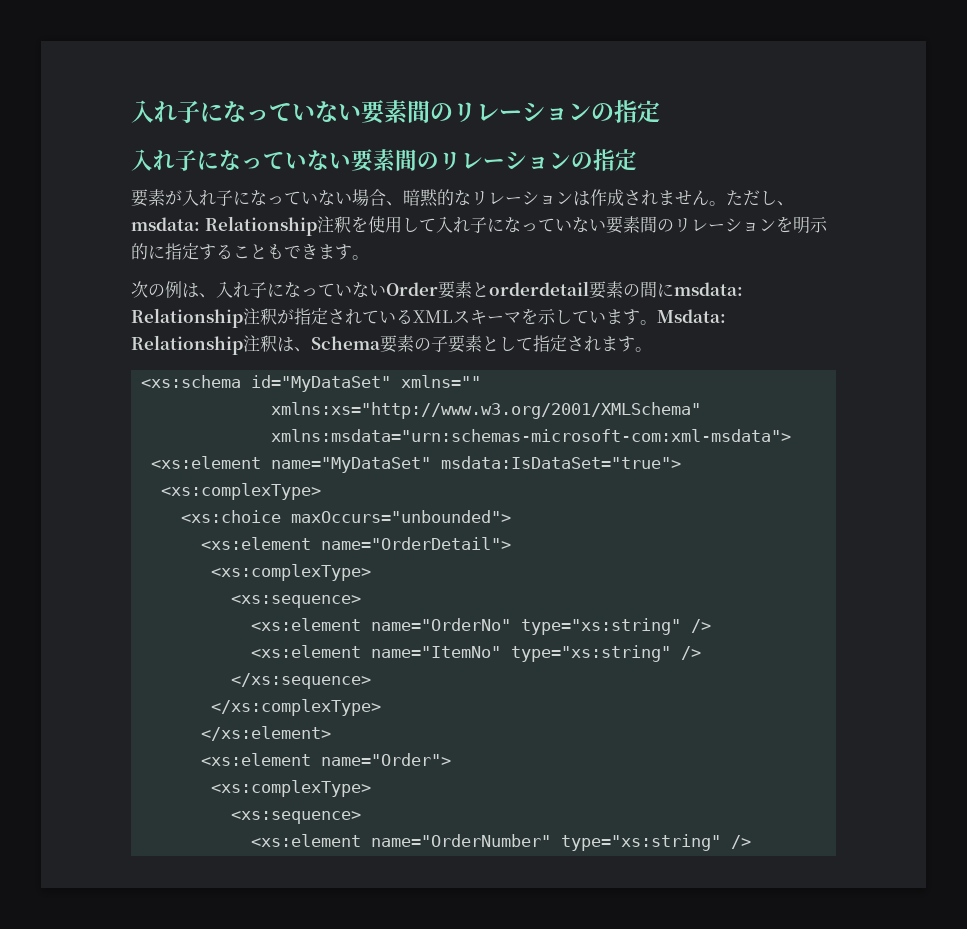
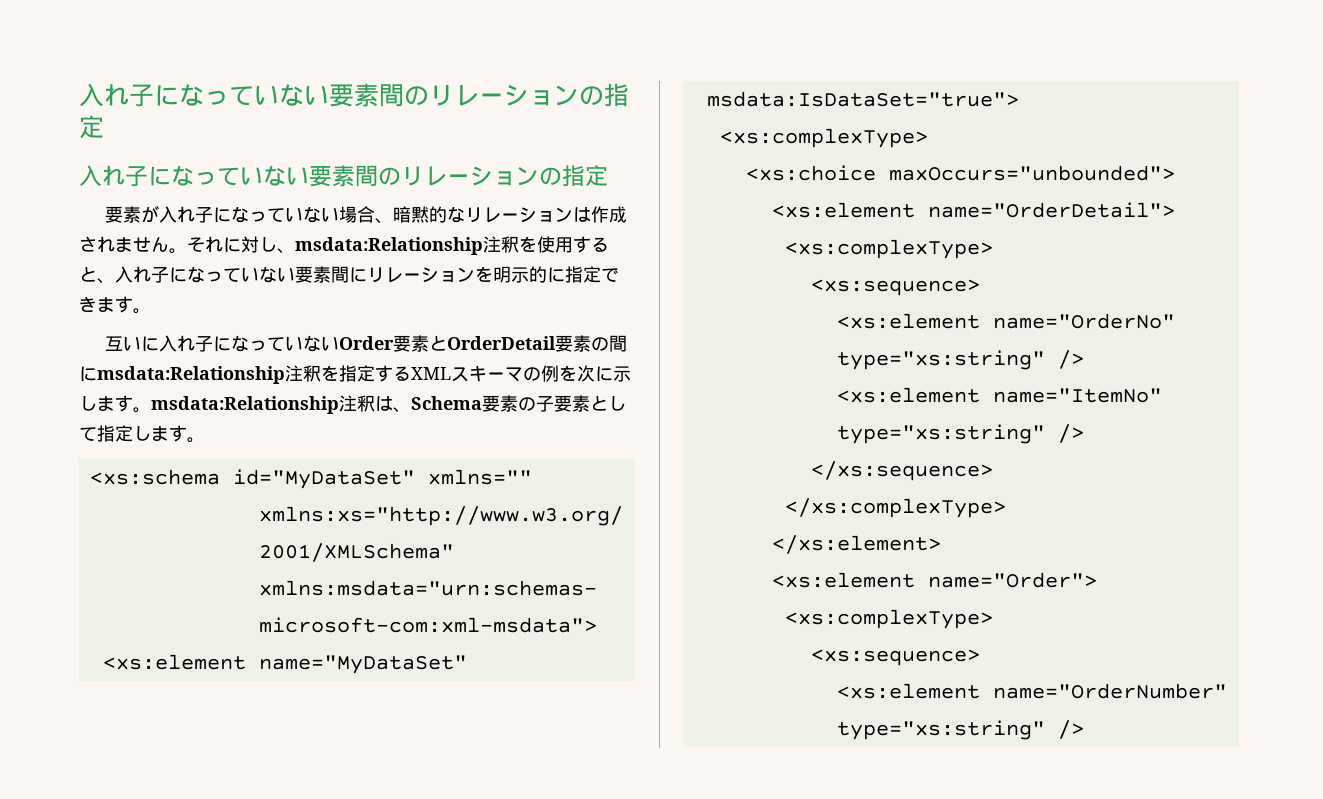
- ただし、msdata: Relationship注釈を使用して入れ子になっていない要素間のリレーションを明示的に指定することもできます。
+ それに対し、msdata:Relationship注釈を使用すると、入れ子になっていない要素間にリレーションを明示的に指定できます。
- 次の例は、入れ子になっていないOrder要素とorderdetail要素の間にmsdata: Relationship注釈が指定されているXMLスキーマを示しています。Msdata: Relationship注釈は、Schema要素の子要素として指定されます。
+ 互いに入れ子になっていないOrder要素とOrderDetail要素の間にmsdata:Relationship注釈を指定するXMLスキーマの例を次に示します。msdata:Relationship注釈は、Schema要素の子要素として指定します。

